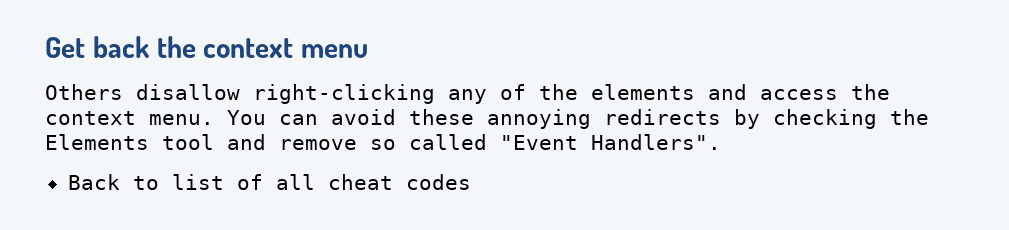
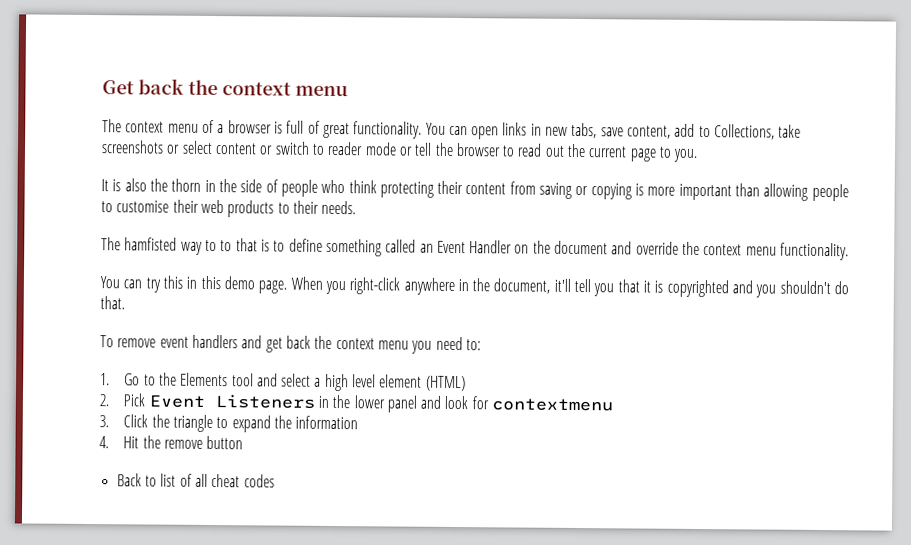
- Others disallow right-clicking any of the elements and access the context menu. You can avoid these annoying redirects by checking the Elements tool and remove so called "Event Handlers".
+ The context menu of a browser is full of great functionality. You can open links in new tabs, save content, add to Collections, take screenshots or select content or switch to reader mode or tell the browser to read out the current page to you.
+ It is also the thorn in the side of people who think protecting their content from saving or copying is more important than allowing people to customise their web products to their needs.
+ The hamfisted way to to that is to define something called an Event Handler on the document and override the context menu functionality.
+ You can try this in this demo page. When you right-click anywhere in the document, it'll tell you that it is copyrighted and you shouldn't do that.
+ To remove event handlers and get back the context menu you need to:
+ 1. Go to the Elements tool and select a high level element (HTML)
+ 2. Pick Event Listeners in the lower panel and look for contextmenu
+ 3. Click the triangle to expand the information
+ 4. Hit the remove button

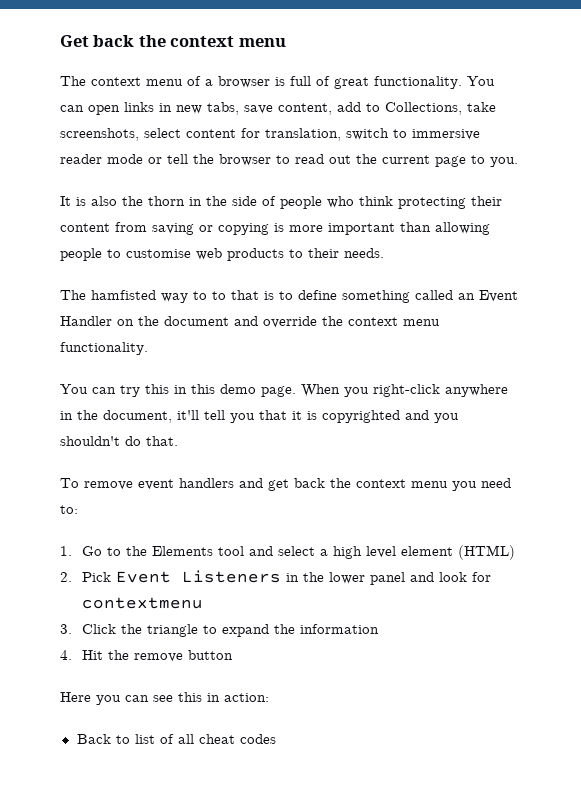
- You can open links in new tabs, save content, add to Collections, take screenshots or select content or switch to reader mode or tell the browser to read out the current page to you.
+ You can open links in new tabs, save content, add to Collections, take screenshots, select content for translation, switch to immersive reader mode or tell the browser to read out the current page to you.
- It is also the thorn in the side of people who think protecting their content from saving or copying is more important than allowing people to customise their web products to their needs.
+ It is also the thorn in the side of people who think protecting their content from saving or copying is more important than allowing people to customise web products to their needs.
+ Here you can see this in action:

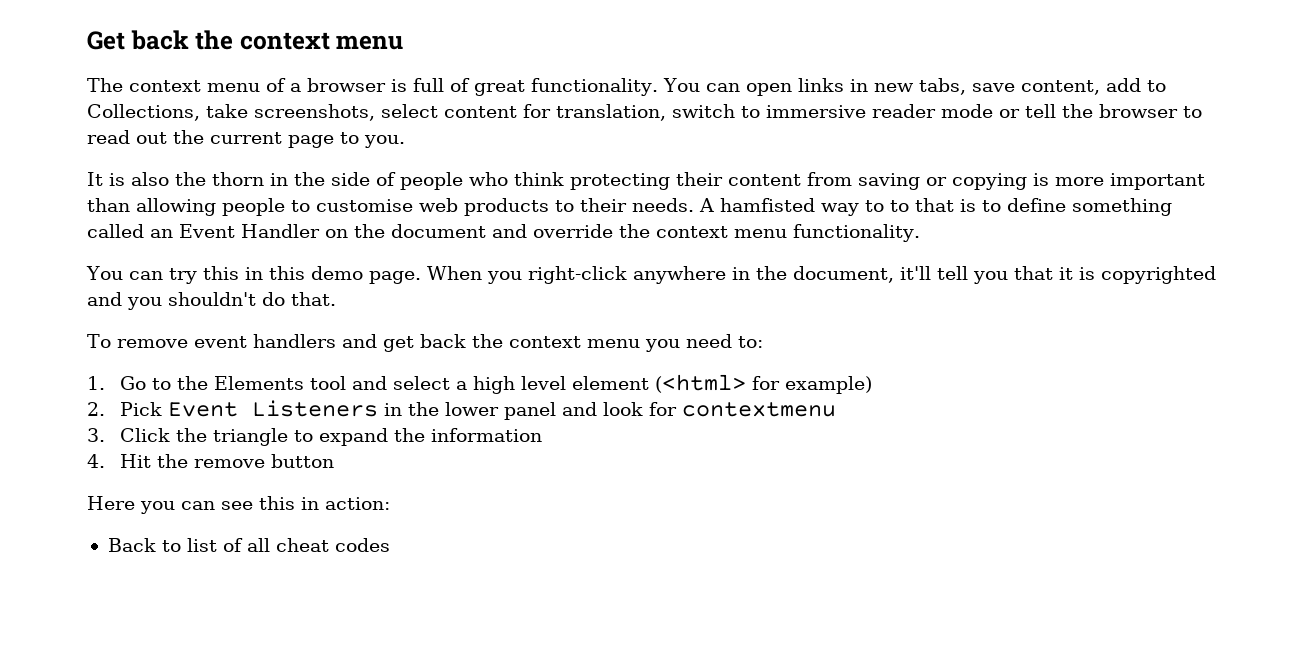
- It is also the thorn in the side of people who think protecting their content from saving or copying is more important than allowing people to customise web products to their needs.
- The hamfisted way to to that is to define something called an Event Handler on the document and override the context menu functionality.
+ It is also the thorn in the side of people who think protecting their content from saving or copying is more important than allowing people to customise web products to their needs. A hamfisted way to to that is to define something called an Event Handler on the document and override the context menu functionality.
- 1. Go to the Elements tool and select a high level element (HTML)
+ 1. Go to the Elements tool and select a high level element (<html> for example)

